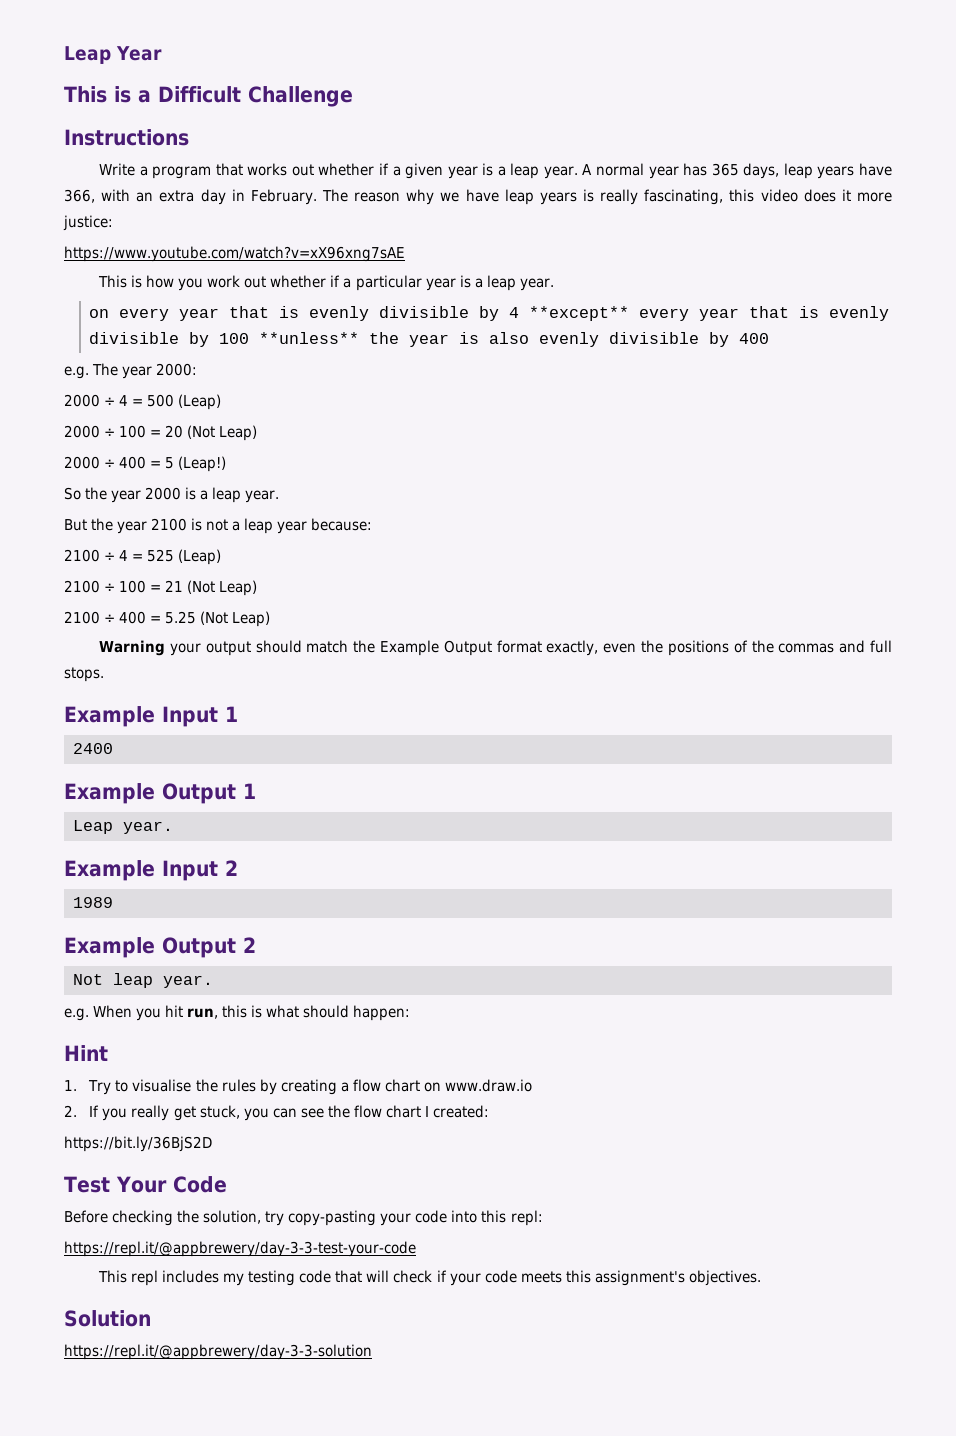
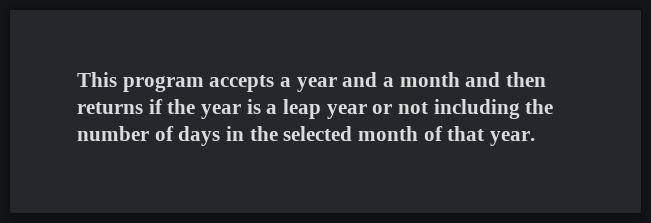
- Leap Year
- This is a Difficult Challenge
- Instructions
- Write a program that works out whether if a given year is a leap year. A normal year has 365 days, leap years have 366, with an extra day in February. The reason why we have leap years is really fascinating, this video does it more justice:
- https://www.youtube.com/watch?v=xX96xng7sAE
- This is how you work out whether if a particular year is a leap year.
- on every year that is evenly divisible by 4 **except** every year that is evenly divisible by 100 **unless** the year is also evenly divisible by 400
- e.g. The year 2000:
- 2000 ÷ 4 = 500 (Leap)
- 2000 ÷ 100 = 20 (Not Leap)
- 2000 ÷ 400 = 5 (Leap!)
- So the year 2000 is a leap year.
- But the year 2100 is not a leap year because:
- 2100 ÷ 4 = 525 (Leap)
- 2100 ÷ 100 = 21 (Not Leap)
- 2100 ÷ 400 = 5.25 (Not Leap)
- Warning your output should match the Example Output format exactly, even the positions of the commas and full stops.
- Example Input 1
- 2400
- Example Output 1
- Leap year.
- Example Input 2
- 1989
- Example Output 2
- Not leap year.
- e.g. When you hit run, this is what should happen:
- Hint
- 1. Try to visualise the rules by creating a flow chart on www.draw.io
- 2. If you really get stuck, you can see the flow chart I created:
- https://bit.ly/36BjS2D
- Test Your Code
- Before checking the solution, try copy-pasting your code into this repl:
- https://repl.it/@appbrewery/day-3-3-test-your-code
- This repl includes my testing code that will check if your code meets this assignment's objectives.
- Solution
- https://repl.it/@appbrewery/day-3-3-solution
+ This program accepts a year and a month and then returns if the year is a leap year or not including the number of days in the selected month of that year.

